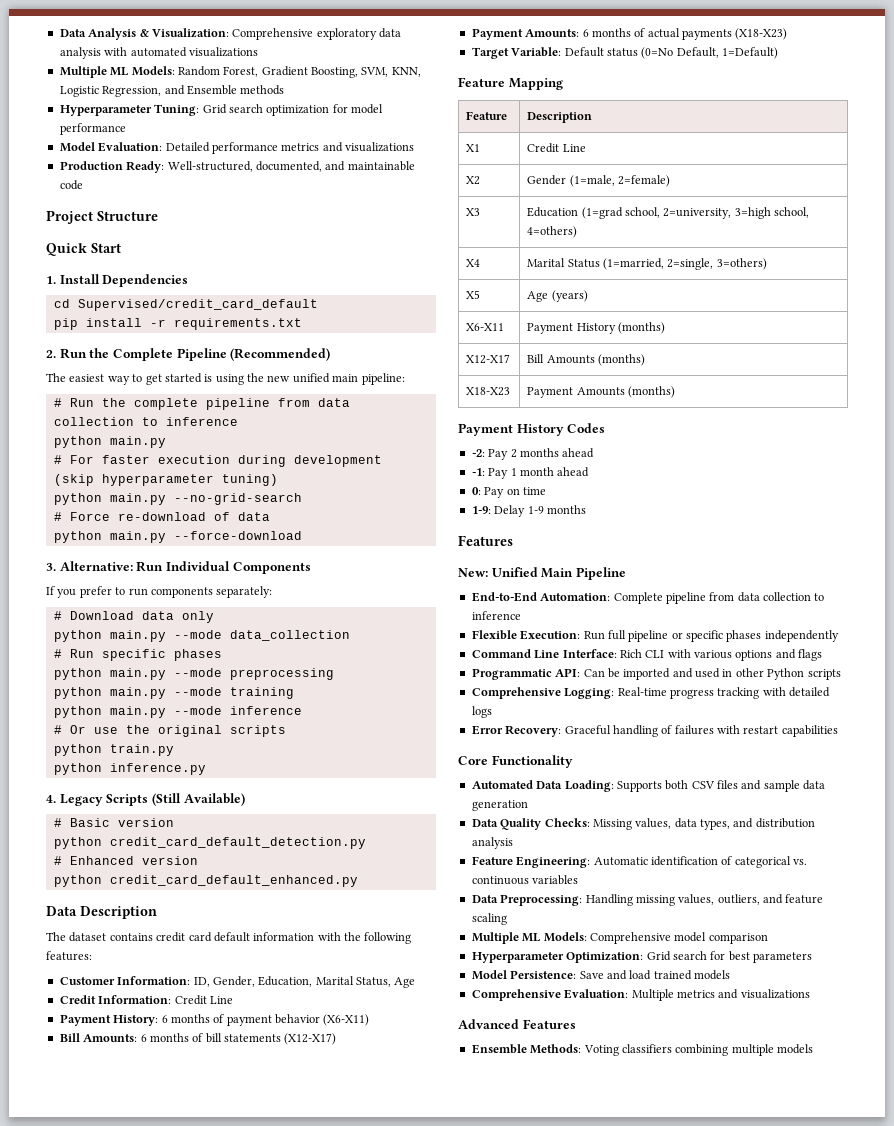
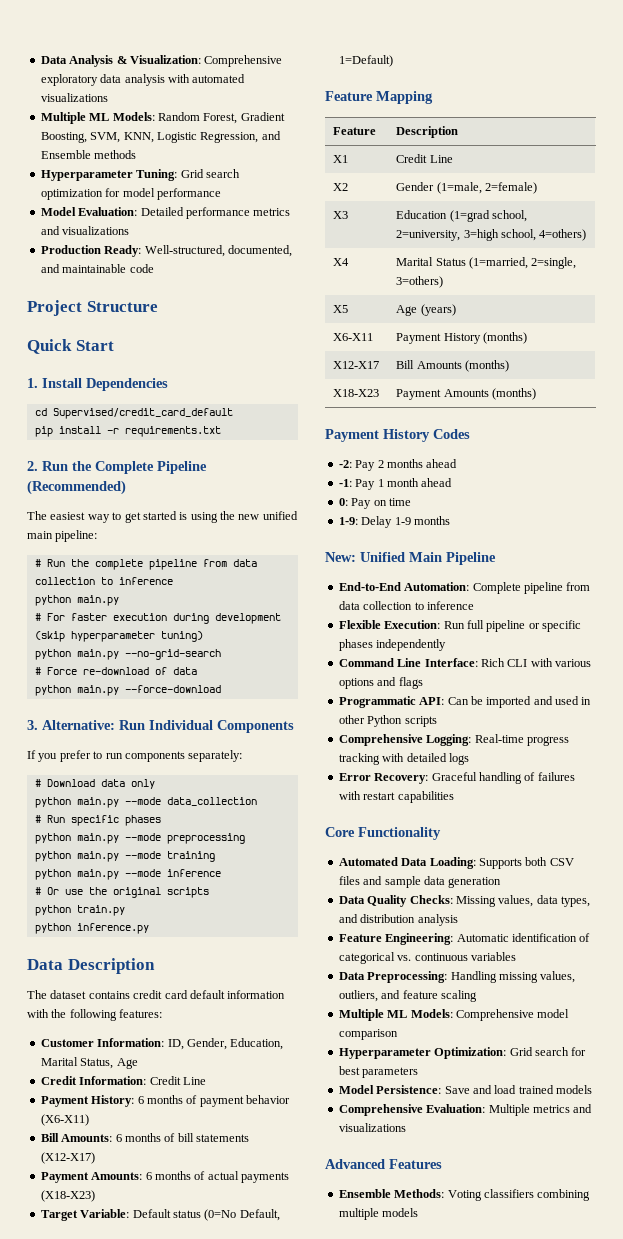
- 4. Legacy Scripts (Still Available)
- # Basic version
- python credit_card_default_detection.py
- # Enhanced version
- python credit_card_default_enhanced.py
  1-9: Delay 1-9 months
- Features

